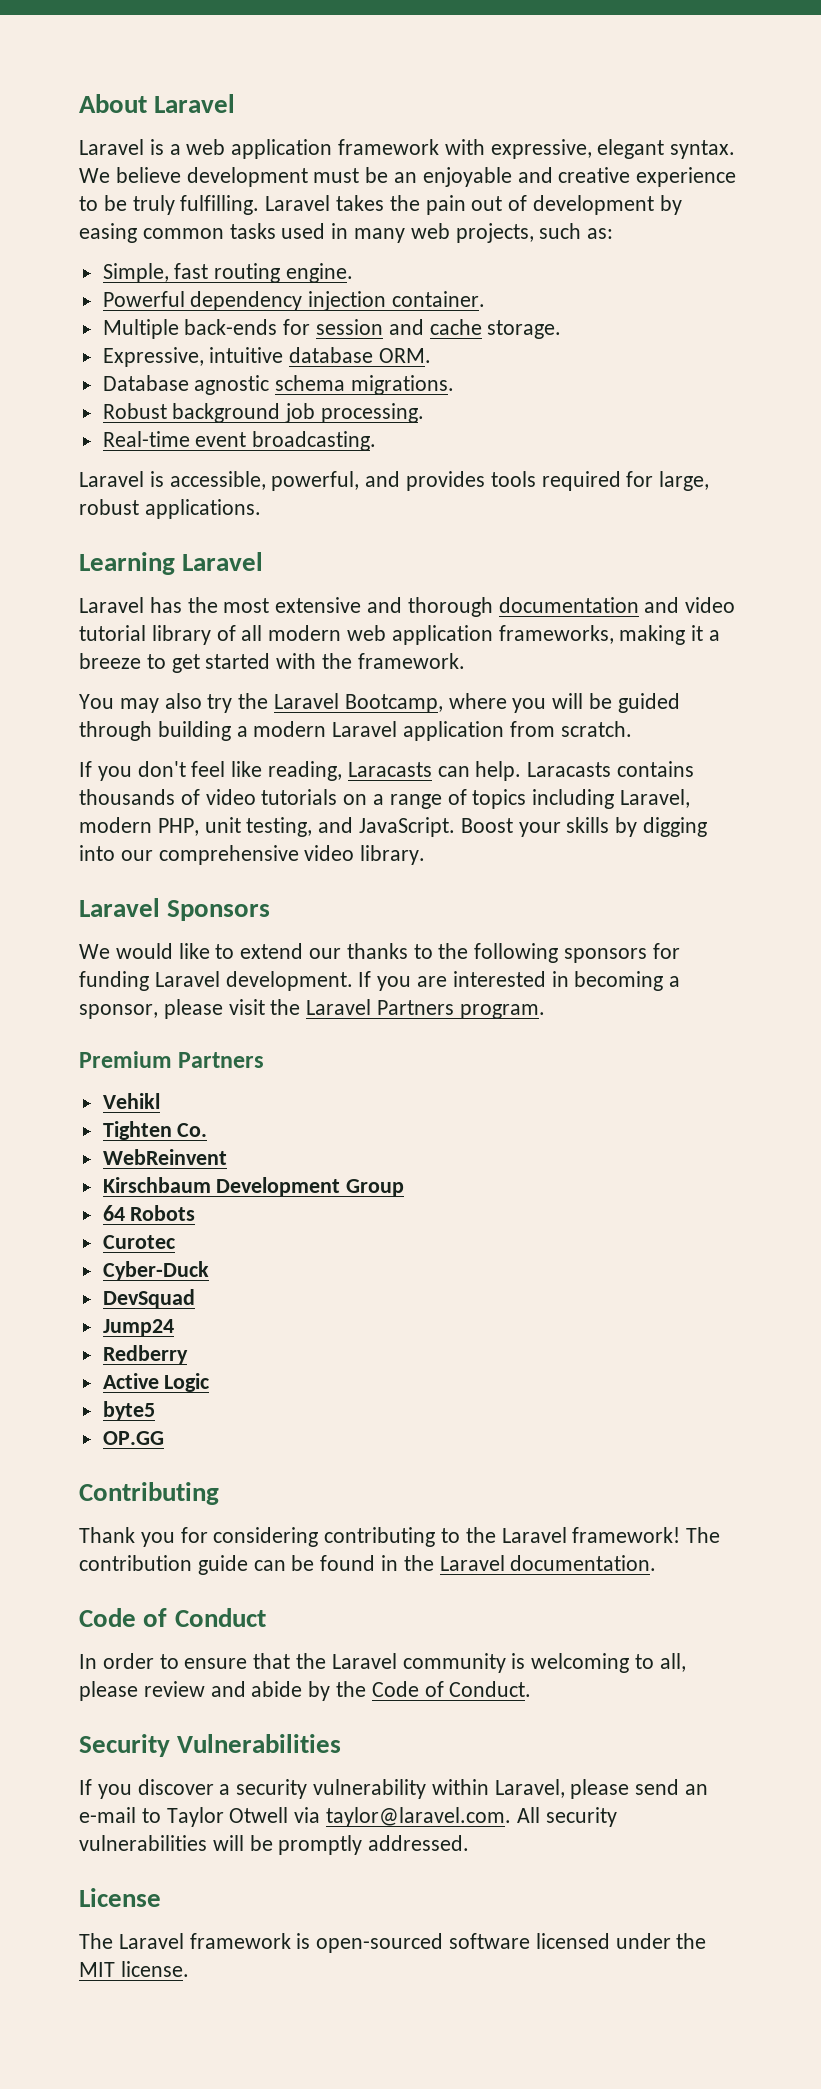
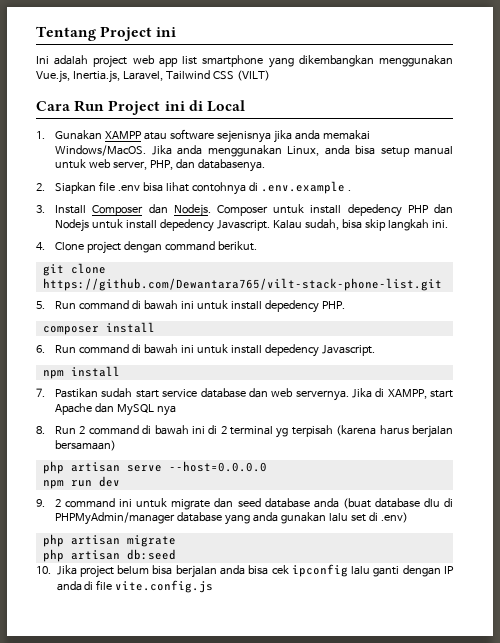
- About Laravel
- Laravel is a web application framework with expressive, elegant syntax. We believe development must be an enjoyable and creative experience to be truly fulfilling. Laravel takes the pain out of development by easing common tasks used in many web projects, such as:
- Simple, fast routing engine.
- Powerful dependency injection container.
- Multiple back-ends for session and cache storage.
- Expressive, intuitive database ORM.
- Database agnostic schema migrations.
- Robust background job processing.
- Real-time event broadcasting.
- Laravel is accessible, powerful, and provides tools required for large, robust applications.
- Learning Laravel
- Laravel has the most extensive and thorough documentation and video tutorial library of all modern web application frameworks, making it a breeze to get started with the framework.
- You may also try the Laravel Bootcamp, where you will be guided through building a modern Laravel application from scratch.
- If you don't feel like reading, Laracasts can help. Laracasts contains thousands of video tutorials on a range of topics including Laravel, modern PHP, unit testing, and JavaScript. Boost your skills by digging into our comprehensive video library.
- Laravel Sponsors
- We would like to extend our thanks to the following sponsors for funding Laravel development. If you are interested in becoming a sponsor, please visit the Laravel Partners program.
- Premium Partners
- Vehikl
- Tighten Co.
- WebReinvent
- Kirschbaum Development Group
- 64 Robots
- Curotec
- Cyber-Duck
- DevSquad
- Jump24
- Redberry
- Active Logic
- byte5
- OP.GG
- Contributing
- Thank you for considering contributing to the Laravel framework! The contribution guide can be found in the Laravel documentation.
- Code of Conduct
- In order to ensure that the Laravel community is welcoming to all, please review and abide by the Code of Conduct.
- Security Vulnerabilities
- If you discover a security vulnerability within Laravel, please send an e-mail to Taylor Otwell via taylor@laravel.com. All security vulnerabilities will be promptly addressed.
- License
- The Laravel framework is open-sourced software licensed under the MIT license.
+ Tentang Project ini
+ Ini adalah project web app list smartphone yang dikembangkan menggunakan Vue.js, Inertia.js, Laravel, Tailwind CSS (VILT)
+ Cara Run Project ini di Local
+ 1. Gunakan XAMPP atau software sejenisnya jika anda memakai Windows/MacOS. Jika anda menggunakan Linux, anda bisa setup manual untuk web server, PHP, dan databasenya.
+ 2. Siapkan file .env bisa lihat contohnya di .env.example .
+ 3. Install Composer dan Nodejs. Composer untuk install depedency PHP dan Nodejs untuk install depedency Javascript. Kalau sudah, bisa skip langkah ini.
+ 4. Clone project dengan command berikut.
+ git clone https://github.com/Dewantara765/vilt-stack-phone-list.git
+ 5. Run command di bawah ini untuk install depedency PHP.
+ composer install
+ 6. Run command di bawah ini untuk install depedency Javascript.
+ npm install
+ 7. Pastikan sudah start service database dan web servernya. Jika di XAMPP, start Apache dan MySQL nya
+ 8. Run 2 command di bawah ini di 2 terminal yg terpisah (karena harus berjalan bersamaan)
+ php artisan serve --host=0.0.0.0
+ npm run dev
+ 9. 2 command ini untuk migrate dan seed database anda (buat database dlu di PHPMyAdmin/manager database yang anda gunakan lalu set di .env)
+ php artisan migrate
+ php artisan db:seed
+ 10. Jika project belum bisa berjalan anda bisa cek ipconfig lalu ganti dengan IP anda di file vite.config.js

